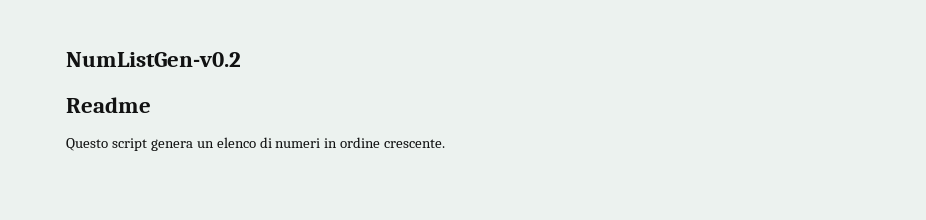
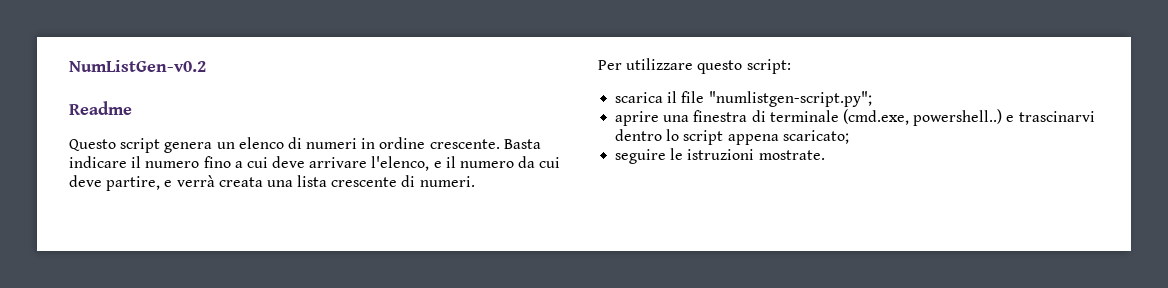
+ Basta indicare il numero fino a cui deve arrivare l'elenco, e il numero da cui deve partire, e verrà creata una lista crescente di numeri.
+ Per utilizzare questo script:
+ scarica il file "numlistgen-script.py";
+ aprire una finestra di terminale (cmd.exe, powershell..) e trascinarvi dentro lo script appena scaricato;
+ seguire le istruzioni mostrate.

